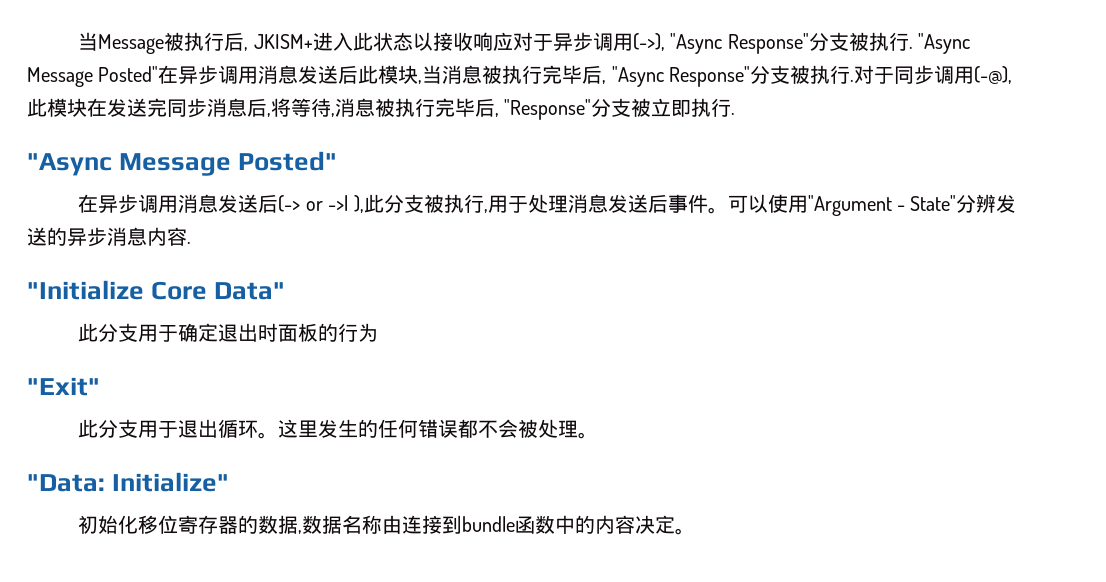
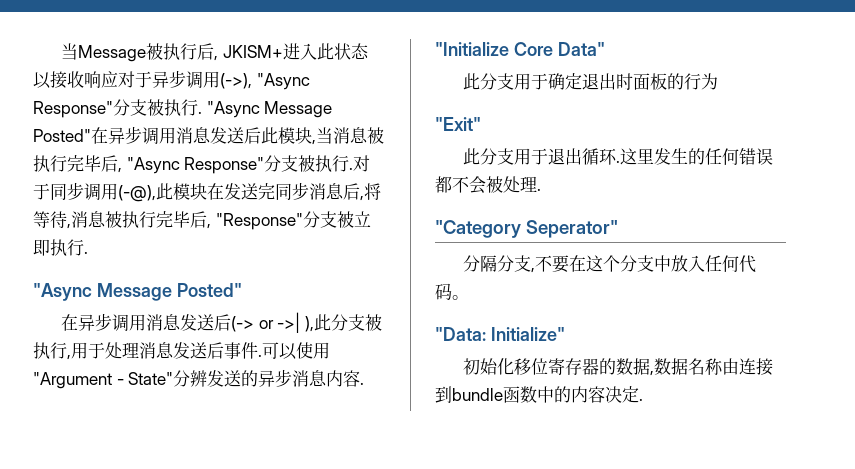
- 在异步调用消息发送后(-> or ->| ),此分支被执行,用于处理消息发送后事件。
+ 在异步调用消息发送后(-> or ->| ),此分支被执行,用于处理消息发送后事件.
- 此分支用于退出循环。
+ 此分支用于退出循环.
- 这里发生的任何错误都不会被处理。
+ 这里发生的任何错误都不会被处理.
+ "Category Seperator"
+ 分隔分支,不要在这个分支中放入任何代码。
- 初始化移位寄存器的数据,数据名称由连接到bundle函数中的内容决定。
+ 初始化移位寄存器的数据,数据名称由连接到bundle函数中的内容决定.

